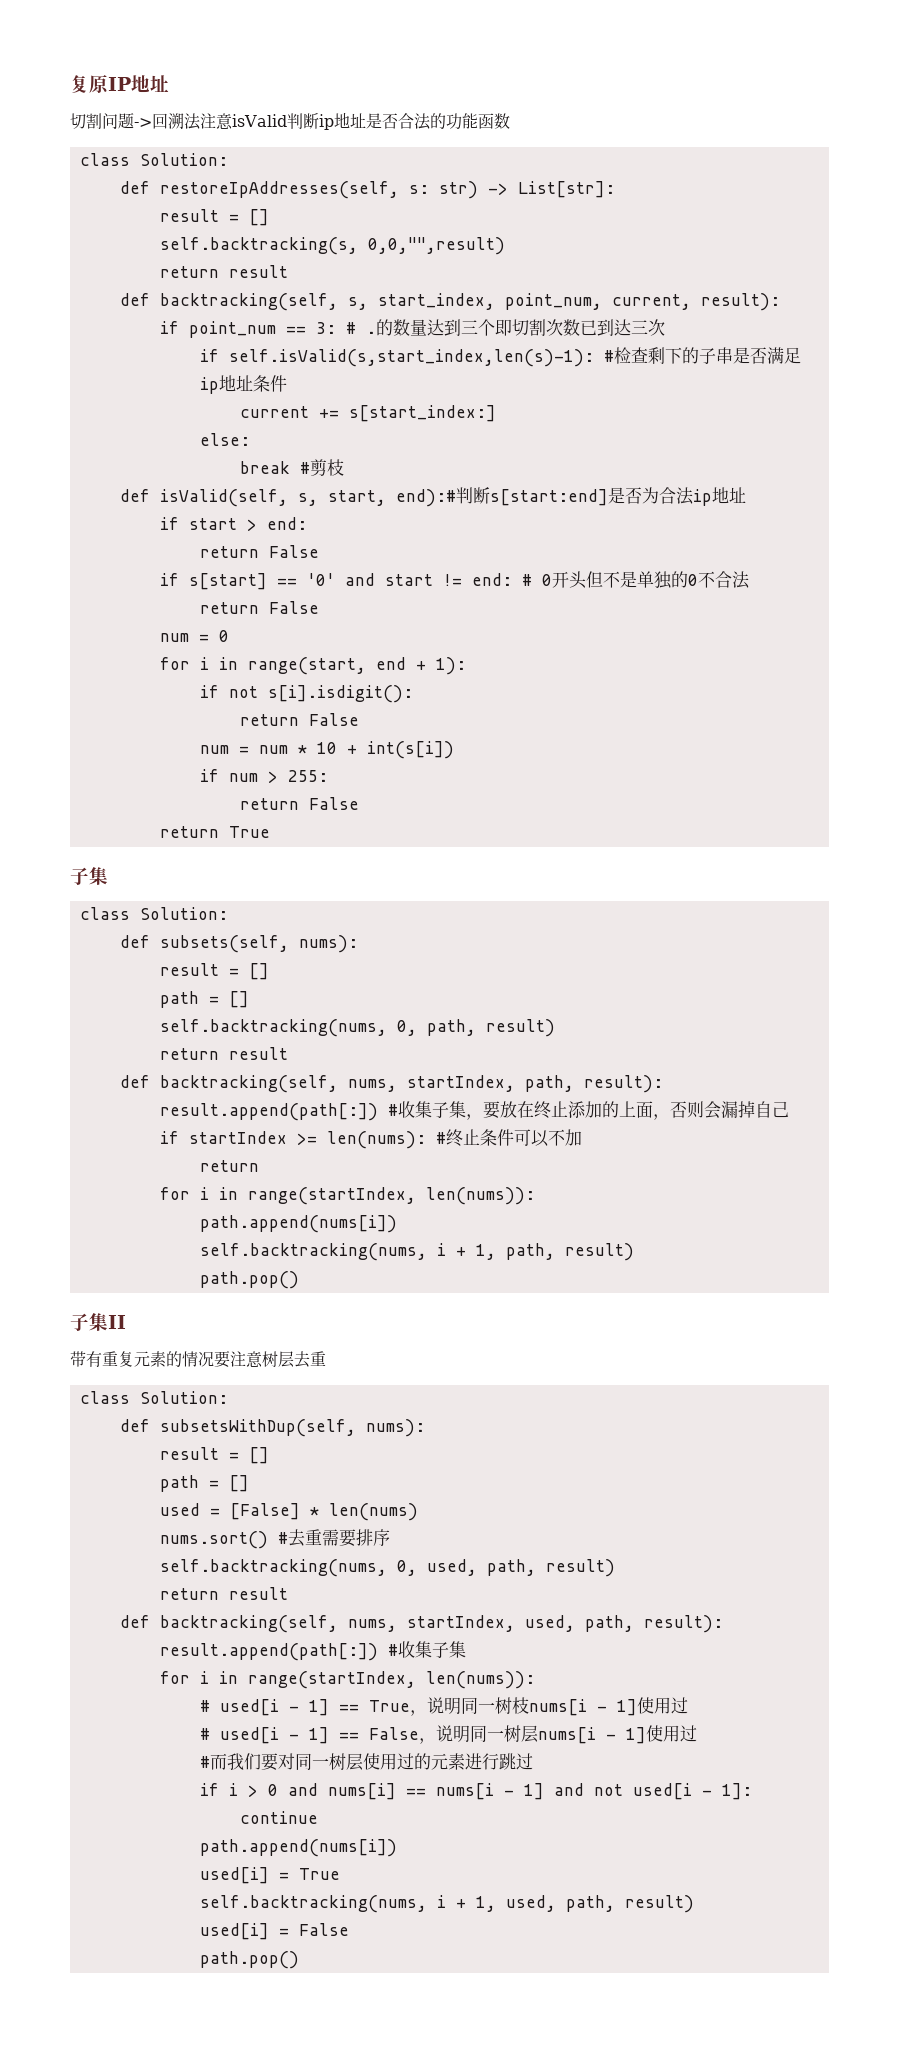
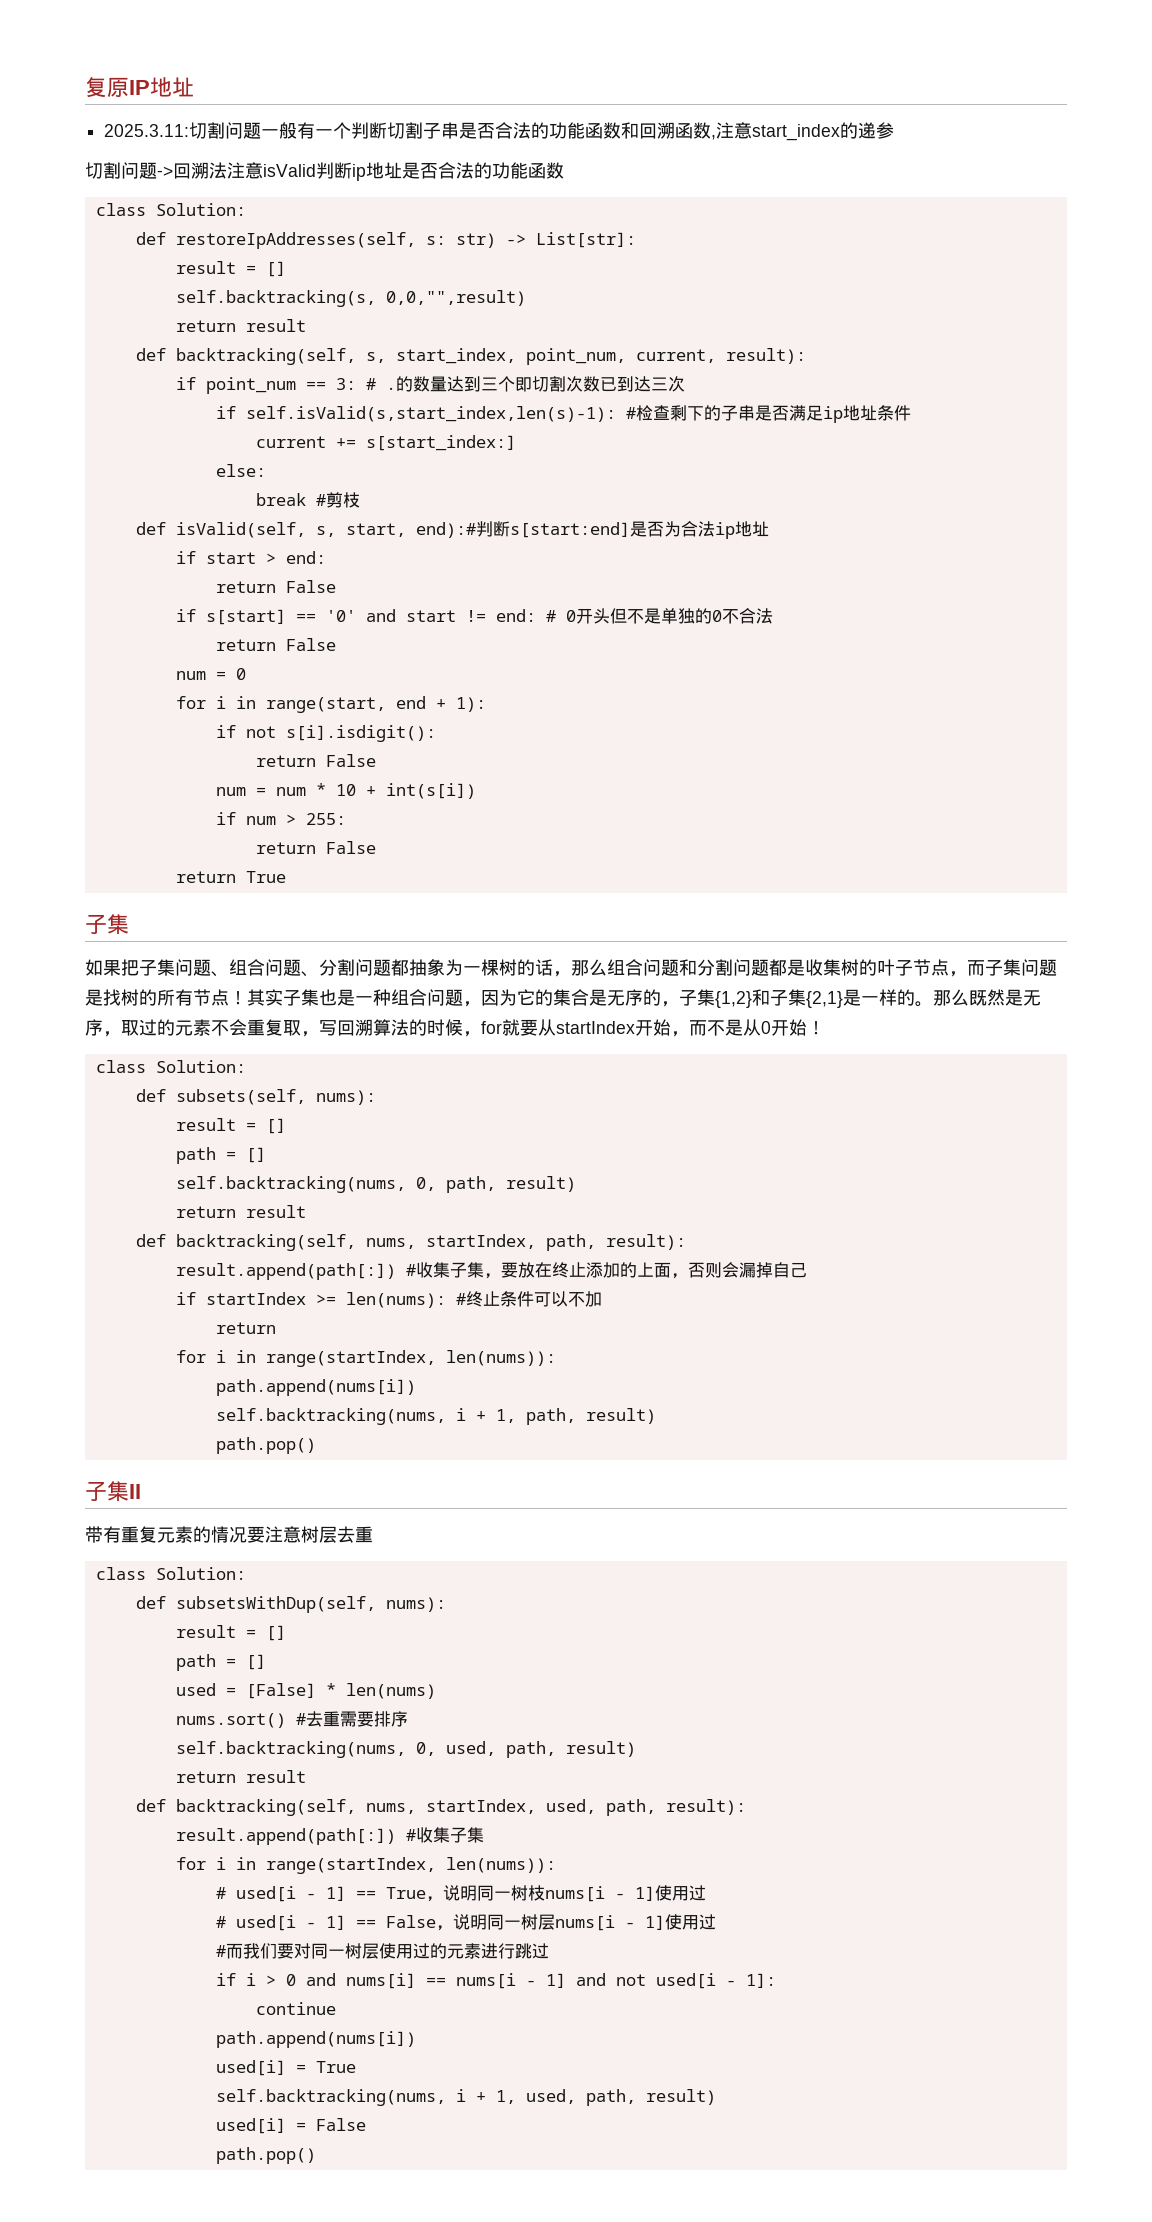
+ 2025.3.11:切割问题一般有一个判断切割子串是否合法的功能函数和回溯函数,注意start_index的递参
+ 如果把子集问题、组合问题、分割问题都抽象为一棵树的话，那么组合问题和分割问题都是收集树的叶子节点，而子集问题是找树的所有节点！其实子集也是一种组合问题，因为它的集合是无序的，子集{1,2}和子集{2,1}是一样的。那么既然是无序，取过的元素不会重复取，写回溯算法的时候，for就要从startIndex开始，而不是从0开始！

